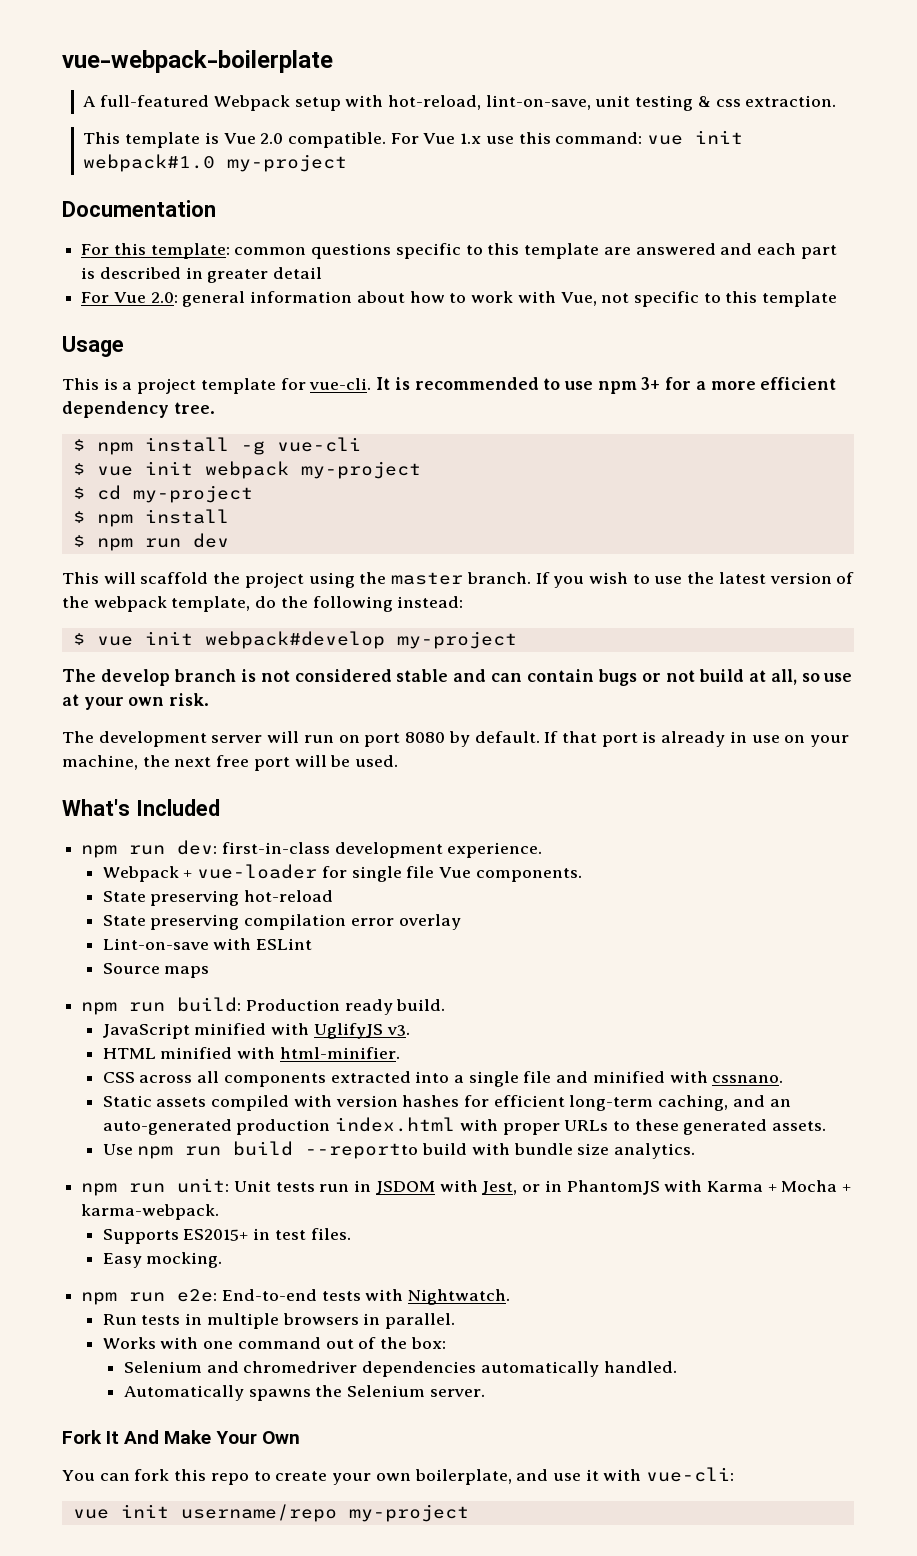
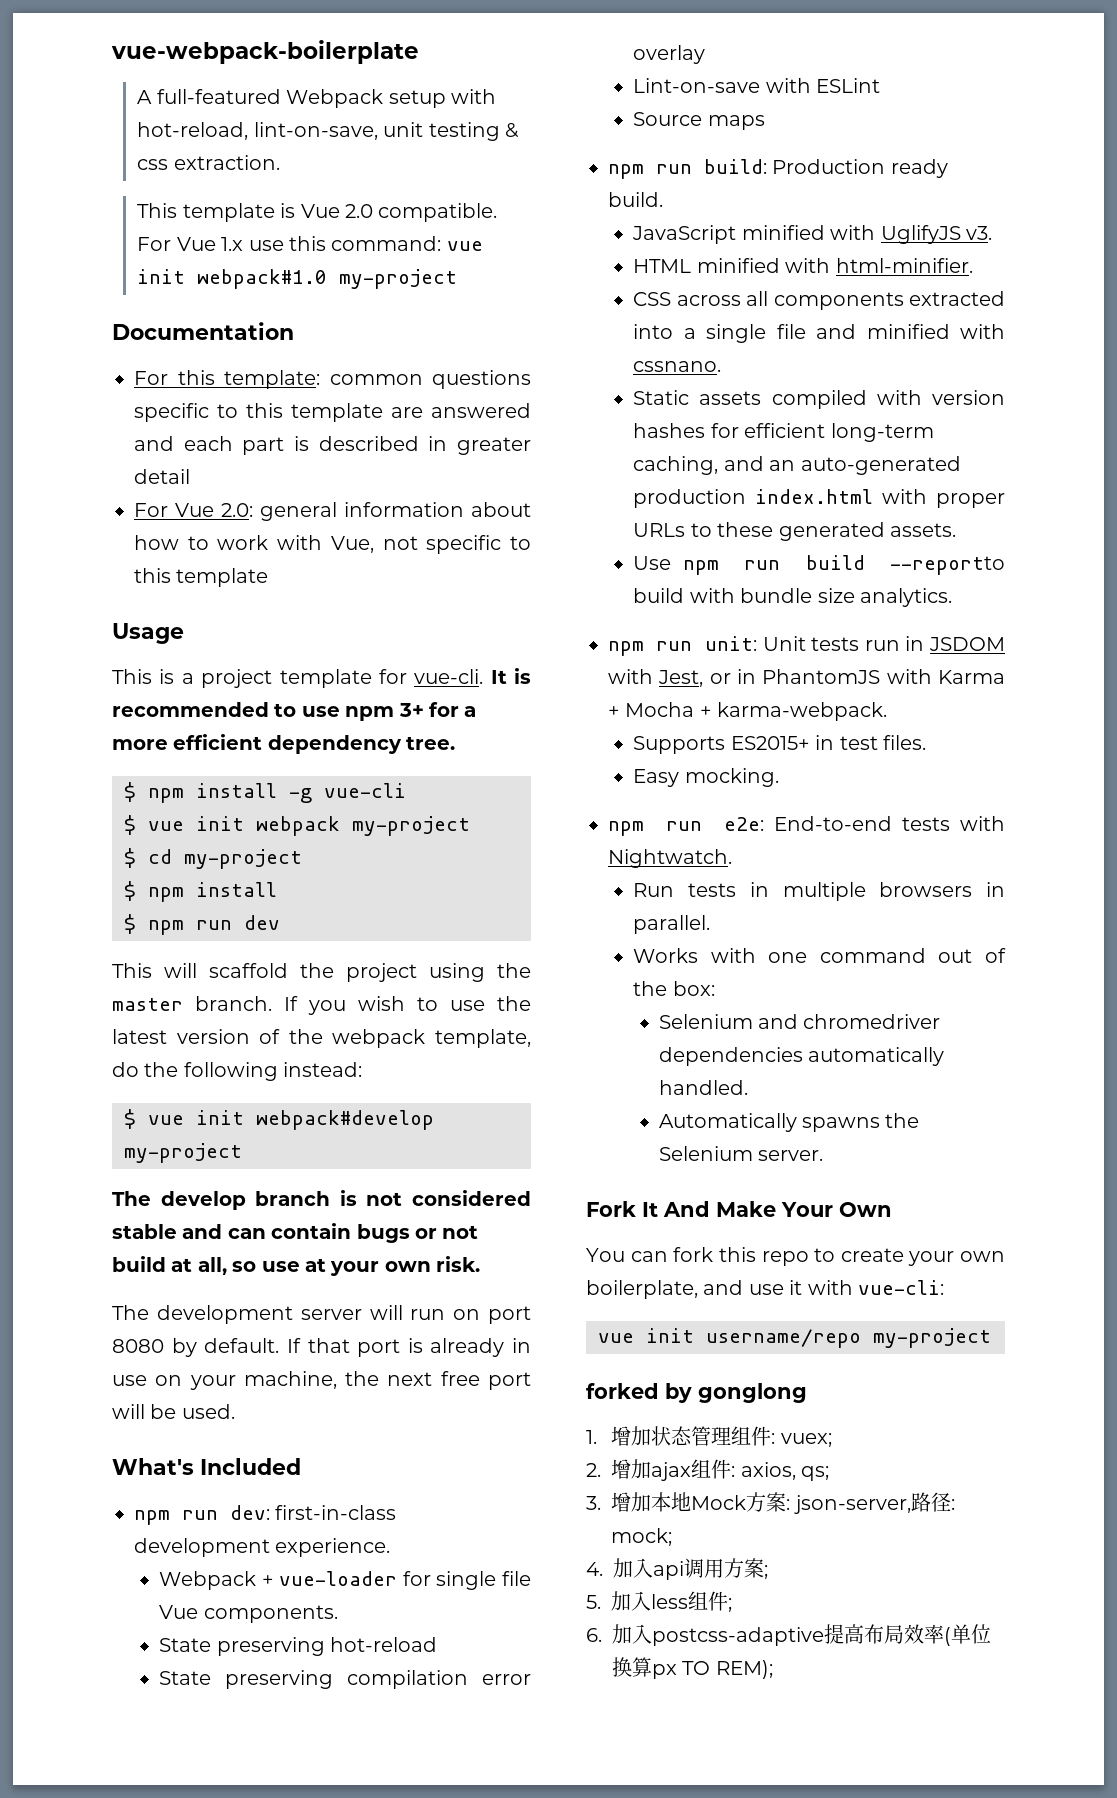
+ forked by gonglong
+ 1.增加状态管理组件: vuex;
+ 2.增加ajax组件: axios, qs;
+ 3.增加本地Mock方案: json-server,路径: mock;
+ 4.加入api调用方案;
+ 5.加入less组件;
+ 6.加入postcss-adaptive提高布局效率(单位换算px TO REM);

